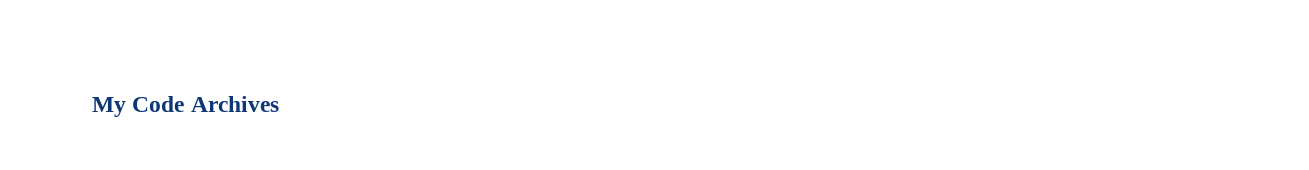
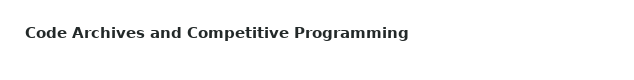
- My Code Archives
+ Code Archives and Competitive Programming

